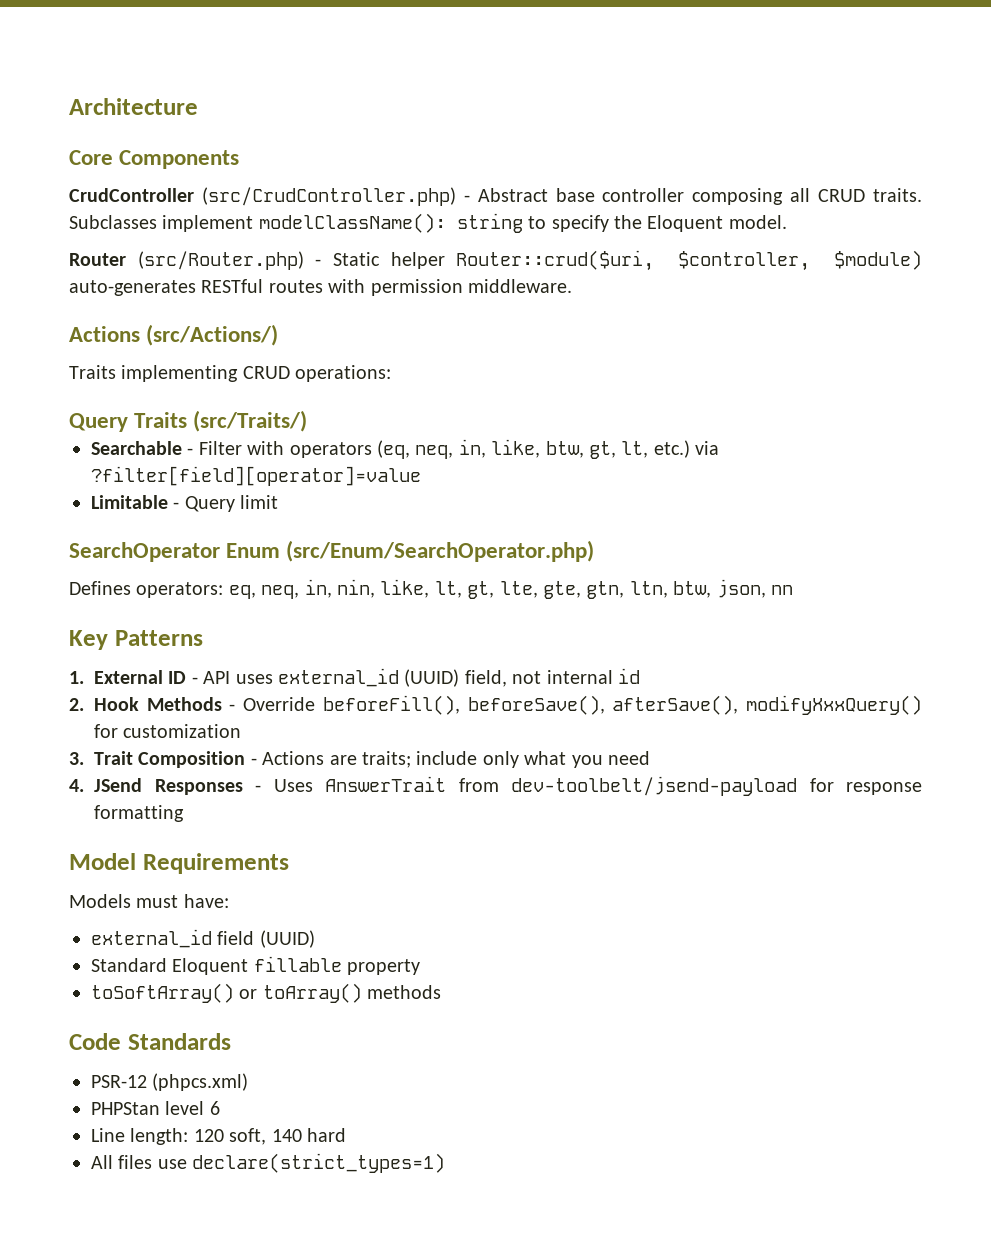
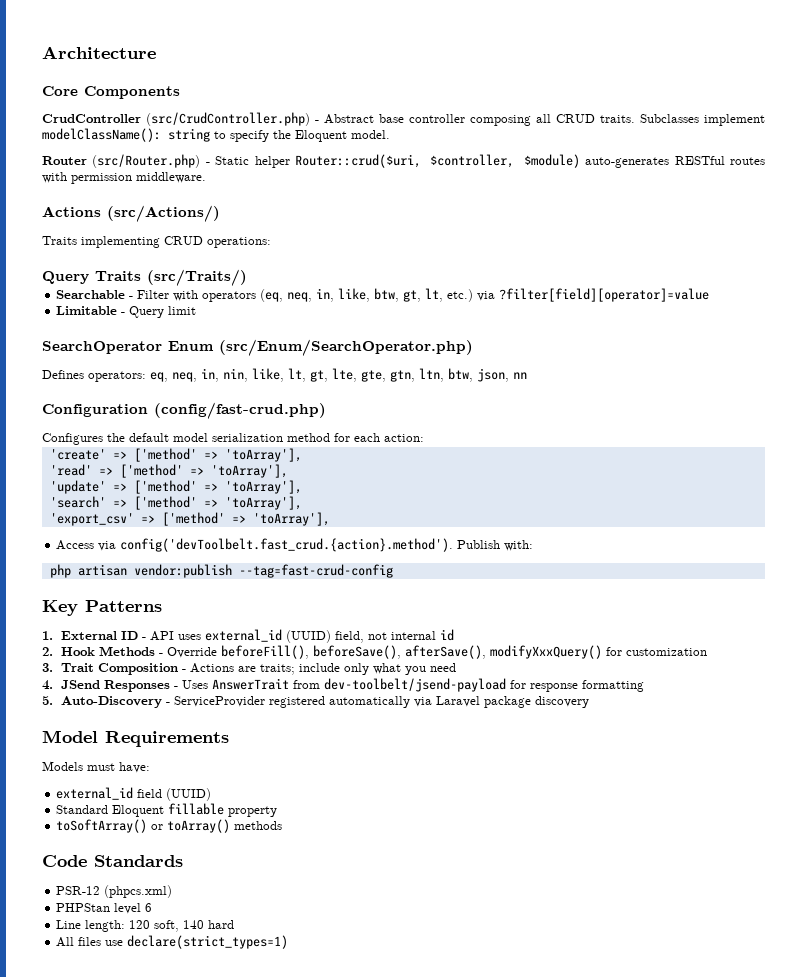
+ Configuration (config/fast-crud.php)
+ Configures the default model serialization method for each action:
+ 'create' => ['method' => 'toArray'],
+ 'read' => ['method' => 'toArray'],
+ 'update' => ['method' => 'toArray'],
+ 'search' => ['method' => 'toArray'],
+ 'export_csv' => ['method' => 'toArray'],
+ Access via config('devToolbelt.fast_crud.{action}.method'). Publish with:
+ php artisan vendor:publish --tag=fast-crud-config
+ 5. Auto-Discovery - ServiceProvider registered automatically via Laravel package discovery

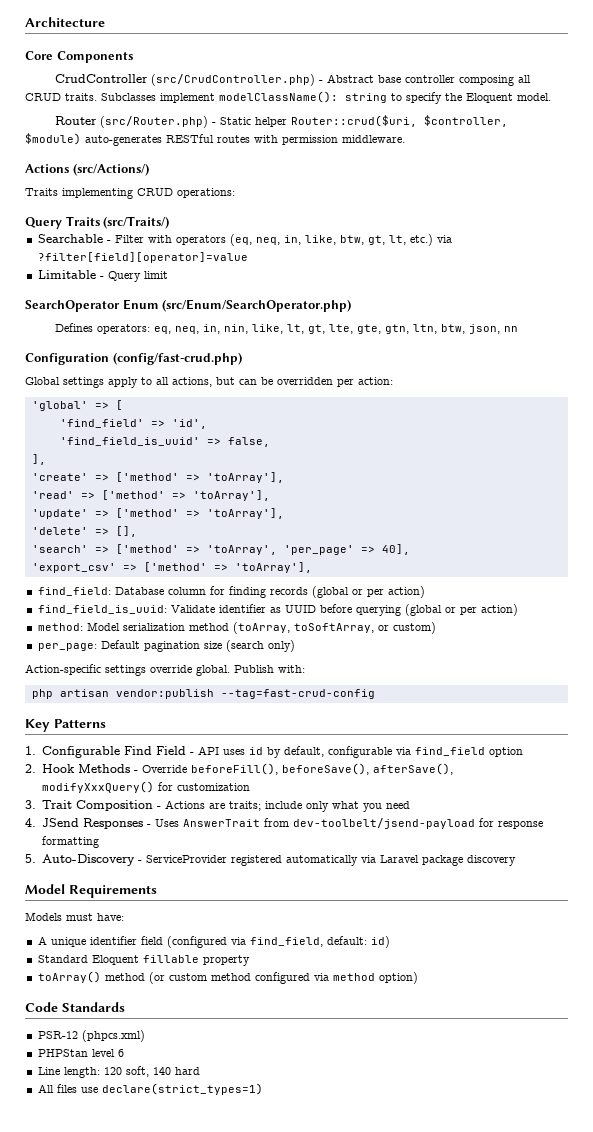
- Configures the default model serialization method for each action:
+ Global settings apply to all actions, but can be overridden per action:
+ 'global' => [
+ 'find_field' => 'id',
+ 'find_field_is_uuid' => false,
+ ],
+ 'delete' => [],
- 'search' => ['method' => 'toArray'],
+ 'search' => ['method' => 'toArray', 'per_page' => 40],
- Access via config('devToolbelt.fast_crud.{action}.method'). Publish with:
+ find_field: Database column for finding records (global or per action)
+ find_field_is_uuid: Validate identifier as UUID before querying (global or per action)
+ method: Model serialization method (toArray, toSoftArray, or custom)
+ per_page: Default pagination size (search only)
+ Action-specific settings override global. Publish with:
- 1. External ID - API uses external_id (UUID) field, not internal id
+ 1. Configurable Find Field - API uses id by default, configurable via find_field option
- external_id field (UUID)
+ A unique identifier field (configured via find_field, default: id)
  Standard Eloquent fillable property
- toSoftArray() or toArray() methods
+ toArray() method (or custom method configured via method option)

